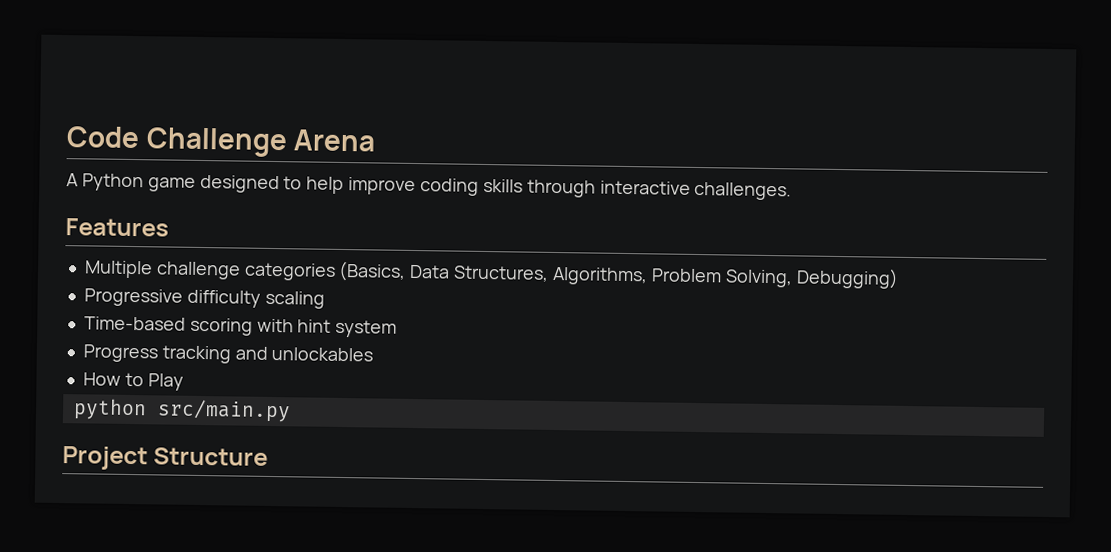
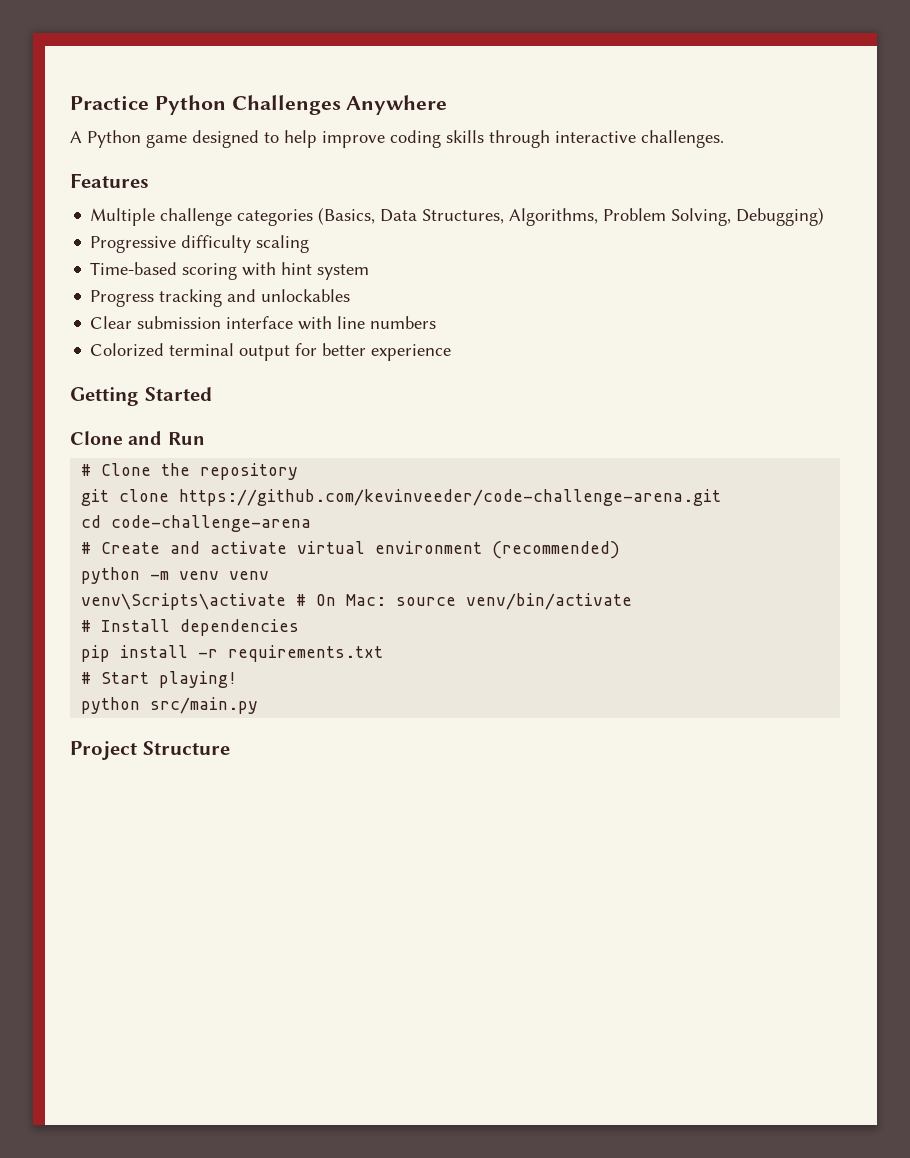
- Code Challenge Arena
+ Practice Python Challenges Anywhere
- How to Play
+ Clear submission interface with line numbers
+ Colorized terminal output for better experience
+ Getting Started
+ Clone and Run
+ # Clone the repository
+ git clone https://github.com/kevinveeder/code-challenge-arena.git
+ cd code-challenge-arena
+ # Create and activate virtual environment (recommended)
+ python -m venv venv
+ venv\Scripts\activate # On Mac: source venv/bin/activate
+ # Install dependencies
+ pip install -r requirements.txt
+ # Start playing!

